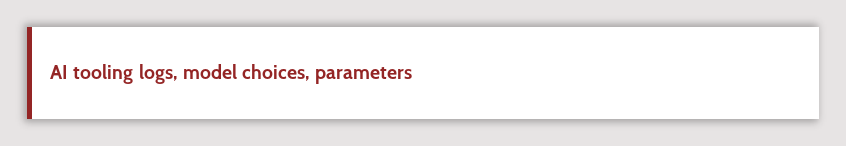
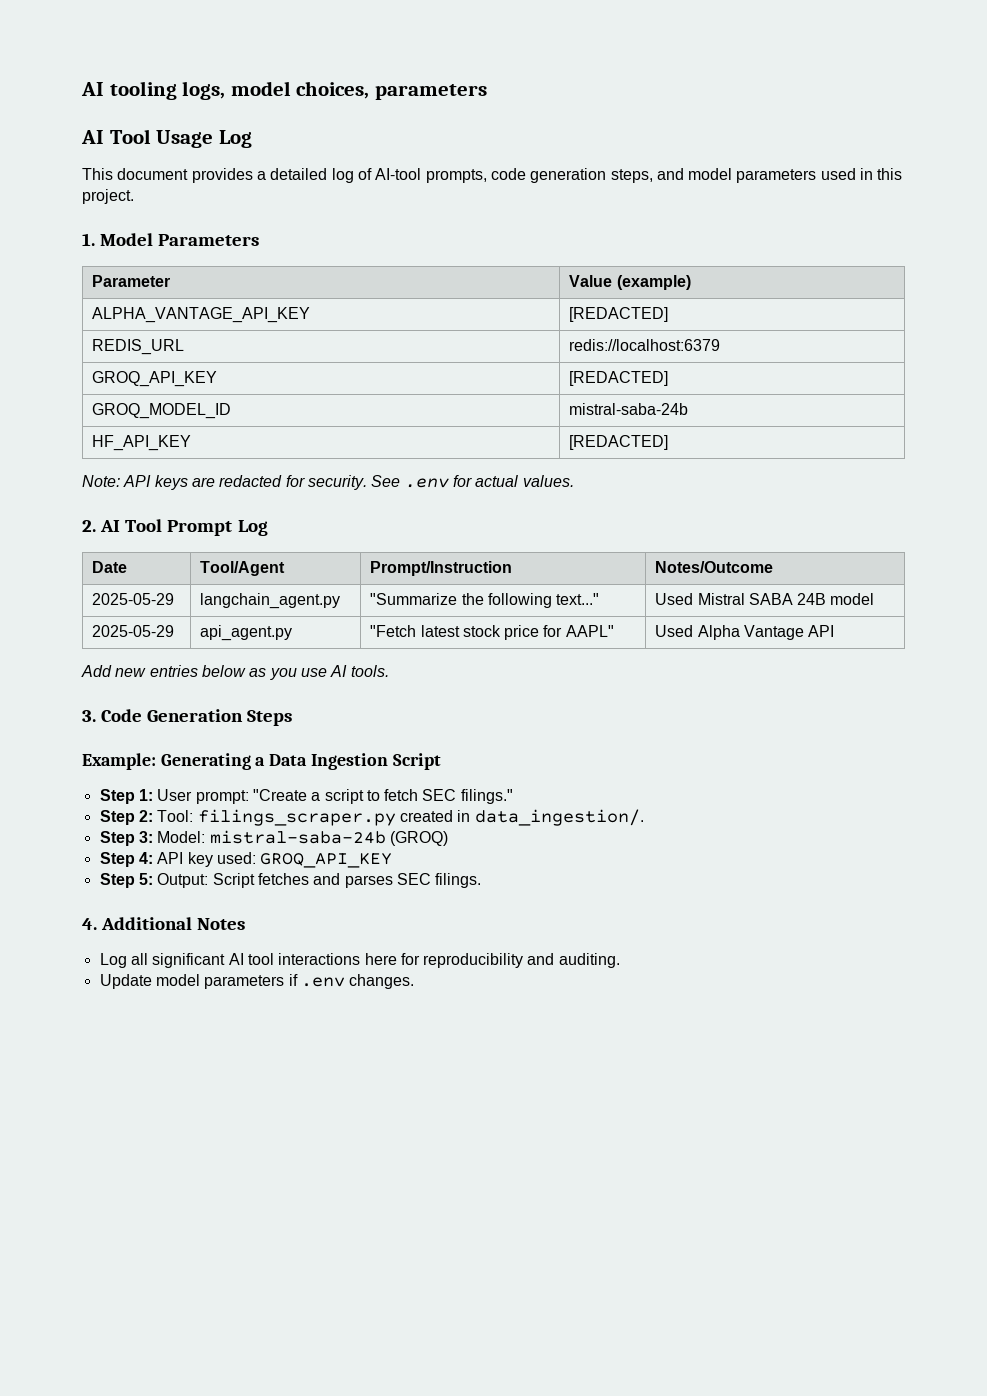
+ AI Tool Usage Log
+ This document provides a detailed log of AI-tool prompts, code generation steps, and model parameters used in this project.
+ 1. Model Parameters
+ Parameter | Value (example)
+ ALPHA_VANTAGE_API_KEY | [REDACTED]
+ REDIS_URL | redis://localhost:6379
+ GROQ_API_KEY | [REDACTED]
+ GROQ_MODEL_ID | mistral-saba-24b
+ HF_API_KEY | [REDACTED]
+ Note: API keys are redacted for security. See .env for actual values.
+ 2. AI Tool Prompt Log
+ Date | Tool/Agent | Prompt/Instruction | Notes/Outcome
+ 2025-05-29 | langchain_agent.py | "Summarize the following text..." | Used Mistral SABA 24B model
+ 2025-05-29 | api_agent.py | "Fetch latest stock price for AAPL" | Used Alpha Vantage API
+ Add new entries below as you use AI tools.
+ 3. Code Generation Steps
+ Example: Generating a Data Ingestion Script
+ Step 1: User prompt: "Create a script to fetch SEC filings."
+ Step 2: Tool: filings_scraper.py created in data_ingestion/.
+ Step 3: Model: mistral-saba-24b (GROQ)
+ Step 4: API key used: GROQ_API_KEY
+ Step 5: Output: Script fetches and parses SEC filings.
+ 4. Additional Notes
+ Log all significant AI tool interactions here for reproducibility and auditing.
+ Update model parameters if .env changes.

